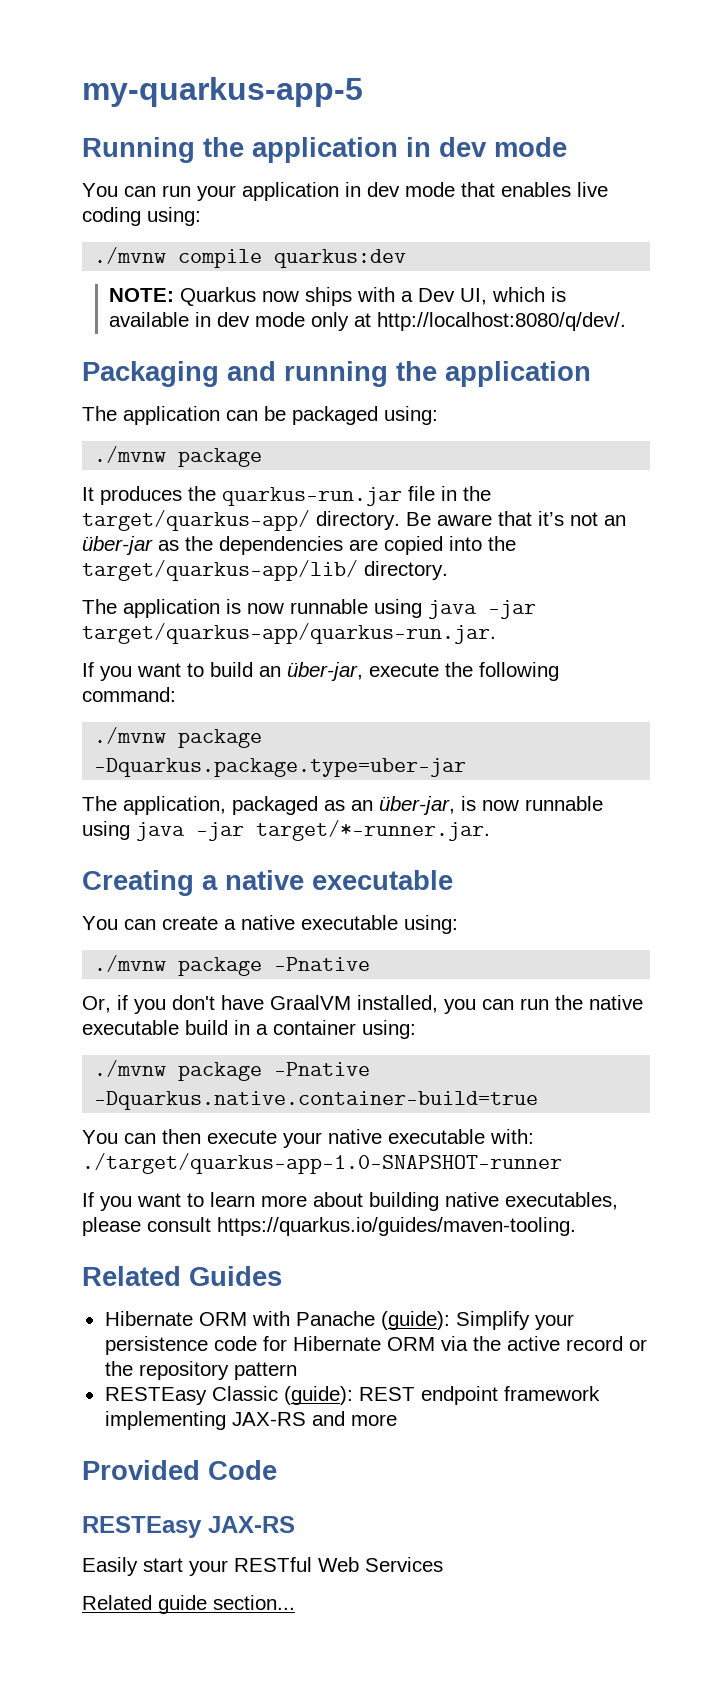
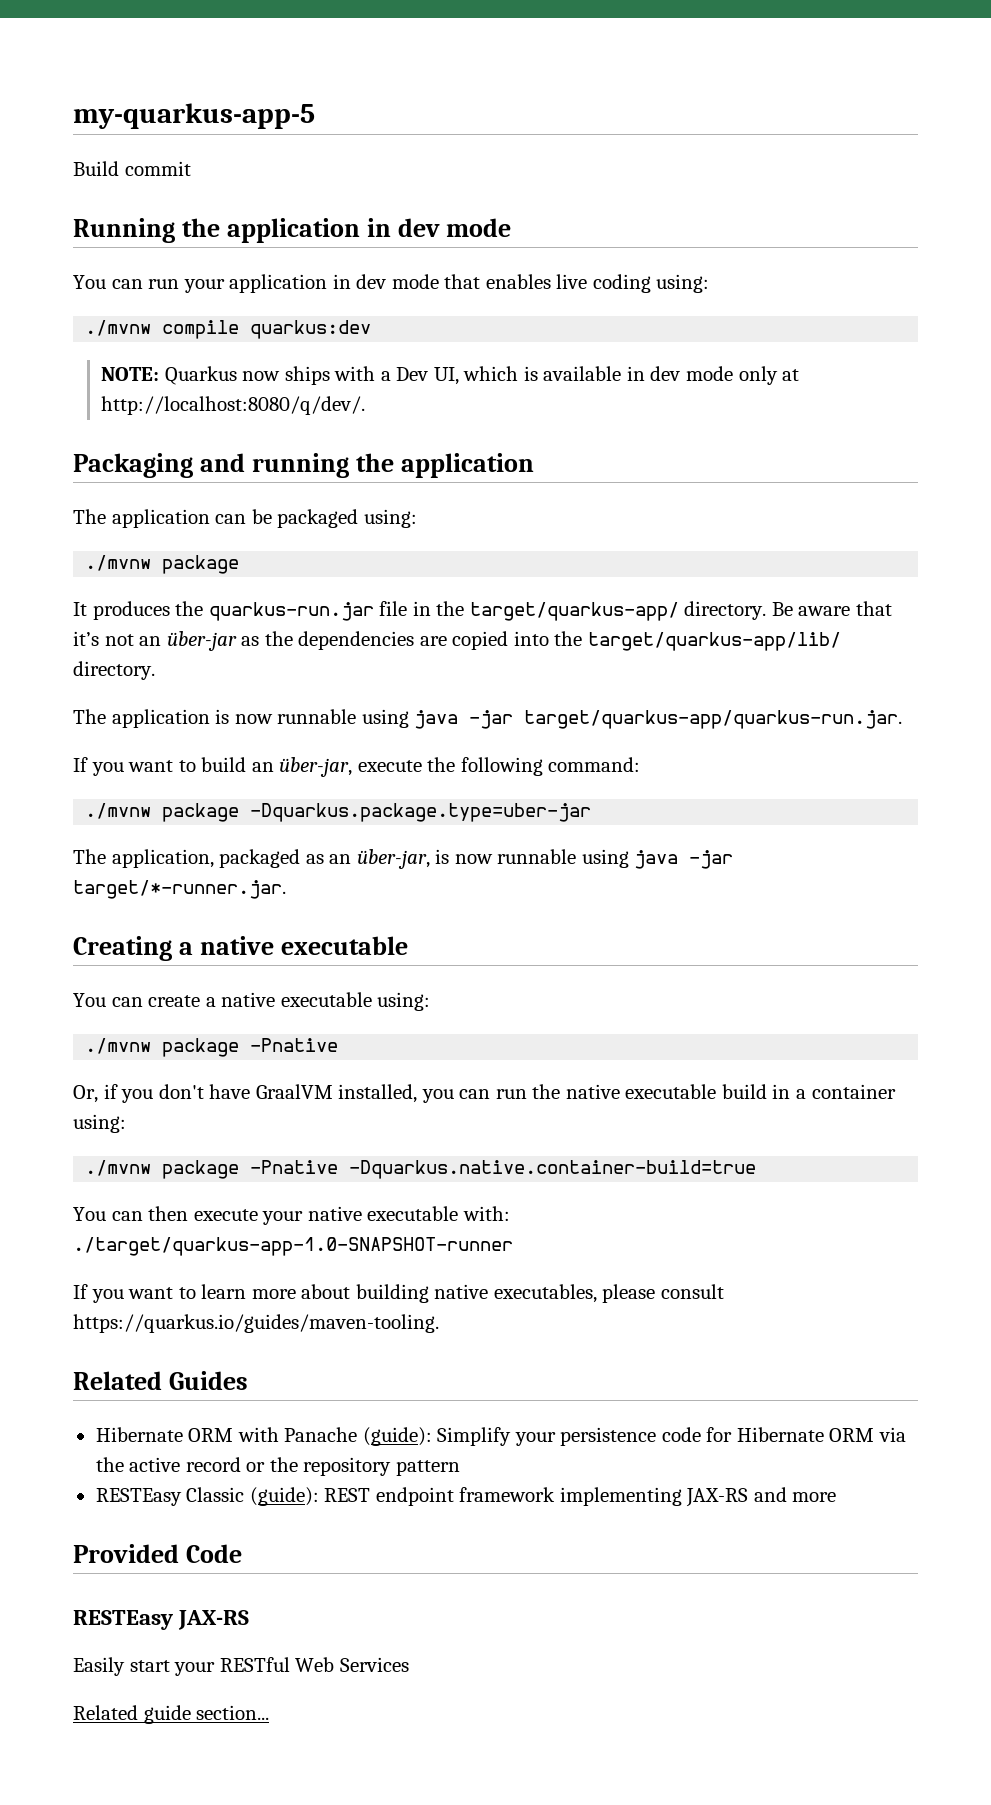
+ Build commit

